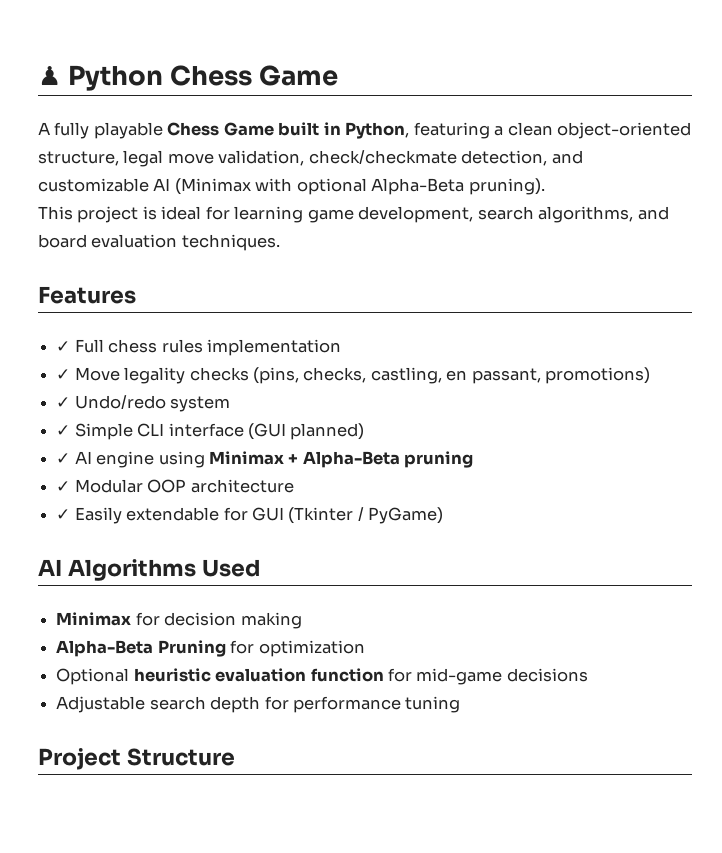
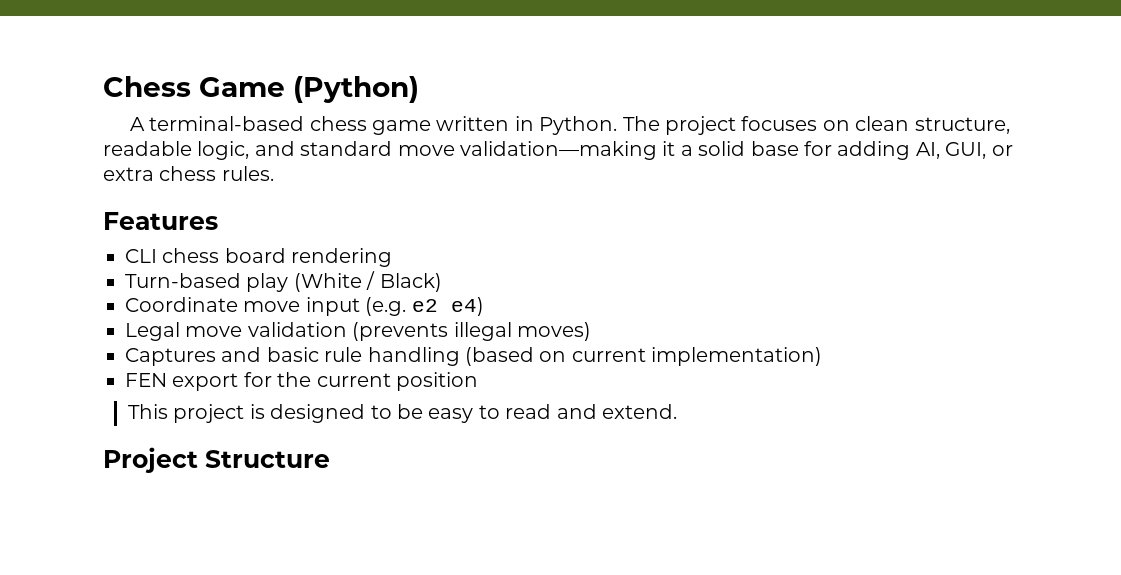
- ♟ Python Chess Game
+ Chess Game (Python)
- A fully playable Chess Game built in Python, featuring a clean object-oriented structure, legal move validation, check/checkmate detection, and customizable AI (Minimax with optional Alpha-Beta pruning).
- This project is ideal for learning game development, search algorithms, and board evaluation techniques.
+ A terminal-based chess game written in Python. The project focuses on clean structure, readable logic, and standard move validation—making it a solid base for adding AI, GUI, or extra chess rules.
  Features
- ✓ Full chess rules implementation
- ✓ Move legality checks (pins, checks, castling, en passant, promotions)
- ✓ Undo/redo system
- ✓ Simple CLI interface (GUI planned)
- ✓ AI engine using Minimax + Alpha-Beta pruning
- ✓ Modular OOP architecture
- ✓ Easily extendable for GUI (Tkinter / PyGame)
- AI Algorithms Used
- Minimax for decision making
- Alpha-Beta Pruning for optimization
- Optional heuristic evaluation function for mid-game decisions
- Adjustable search depth for performance tuning
+ CLI chess board rendering
+ Turn-based play (White / Black)
+ Coordinate move input (e.g. e2 e4)
+ Legal move validation (prevents illegal moves)
+ Captures and basic rule handling (based on current implementation)
+ FEN export for the current position
+ This project is designed to be easy to read and extend.

